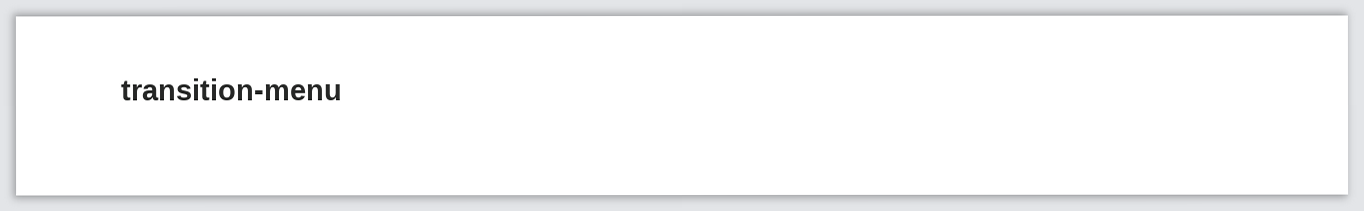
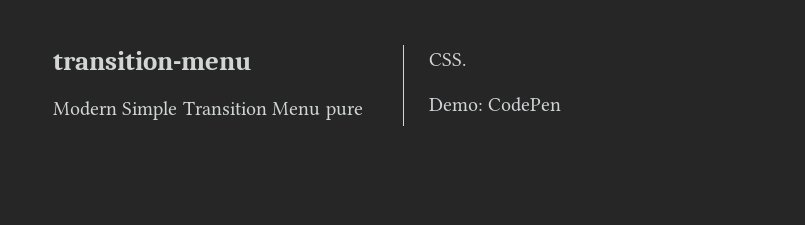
+ Modern Simple Transition Menu pure CSS.
+ Demo: CodePen

